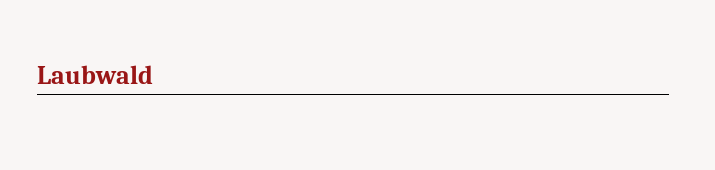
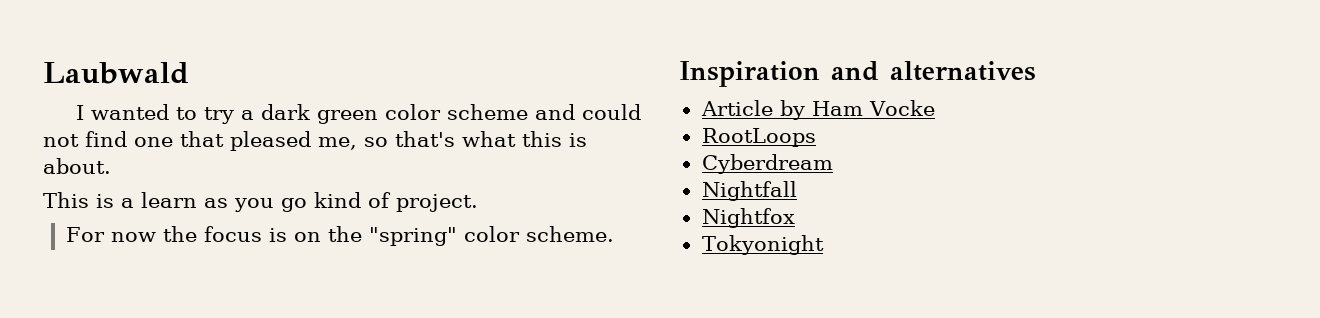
+ I wanted to try a dark green color scheme and could not find one that pleased me, so that's what this is about.
+ This is a learn as you go kind of project.
+ For now the focus is on the "spring" color scheme.
+ Inspiration and alternatives
+ Article by Ham Vocke
+ RootLoops
+ Cyberdream
+ Nightfall
+ Nightfox
+ Tokyonight

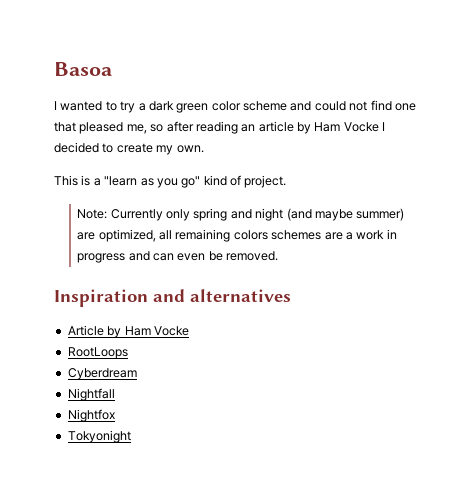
- Laubwald
+ Basoa
- I wanted to try a dark green color scheme and could not find one that pleased me, so that's what this is about.
+ I wanted to try a dark green color scheme and could not find one that pleased me, so after reading an article by Ham Vocke I decided to create my own.
- This is a learn as you go kind of project.
+ This is a "learn as you go" kind of project.
- For now the focus is on the "spring" color scheme.
+ Note: Currently only spring and night (and maybe summer) are optimized, all remaining colors schemes are a work in progress and can even be removed.

